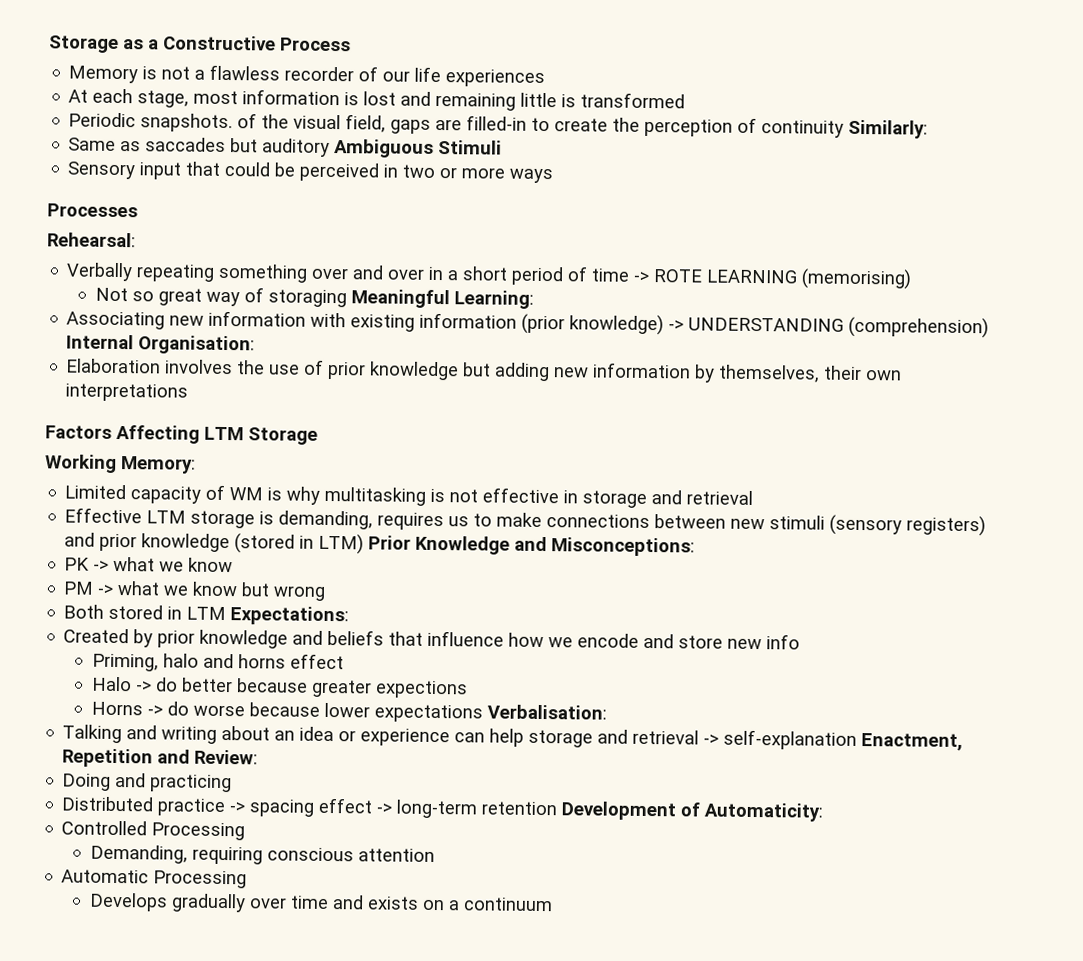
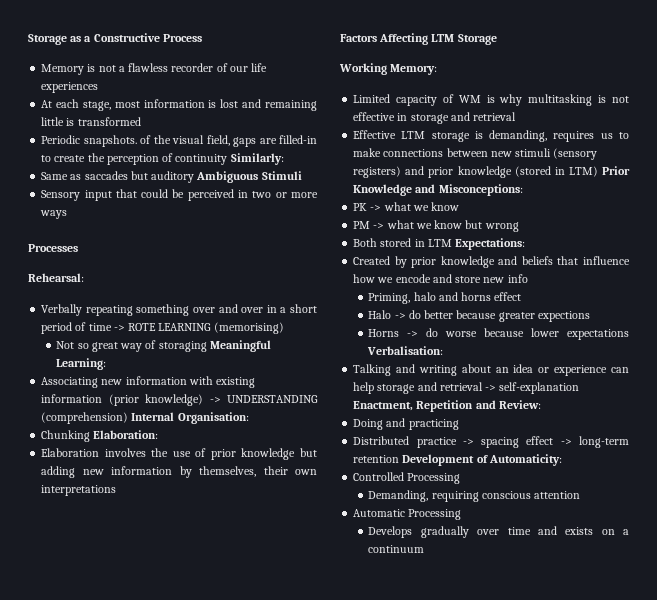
+ Chunking Elaboration:

